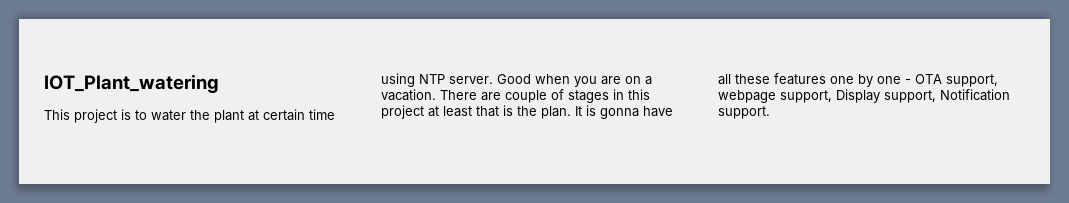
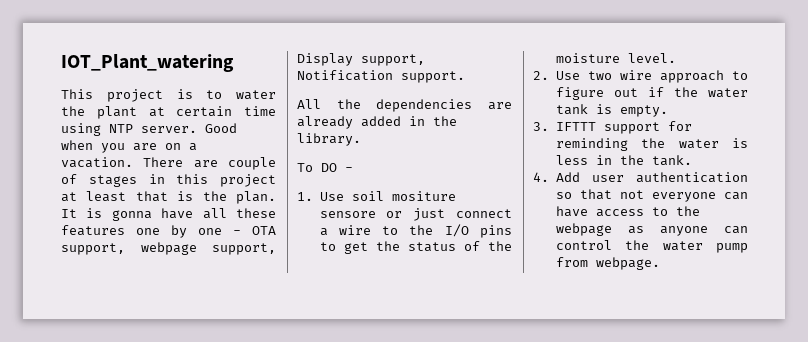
+ All the dependencies are already added in the library.
+ To DO -
+ 1. Use soil mositure sensore or just connect a wire to the I/O pins to get the status of the moisture level.
+ 2. Use two wire approach to figure out if the water tank is empty.
+ 3. IFTTT support for reminding the water is less in the tank.
+ 4. Add user authentication so that not everyone can have access to the webpage as anyone can control the water pump from webpage.

